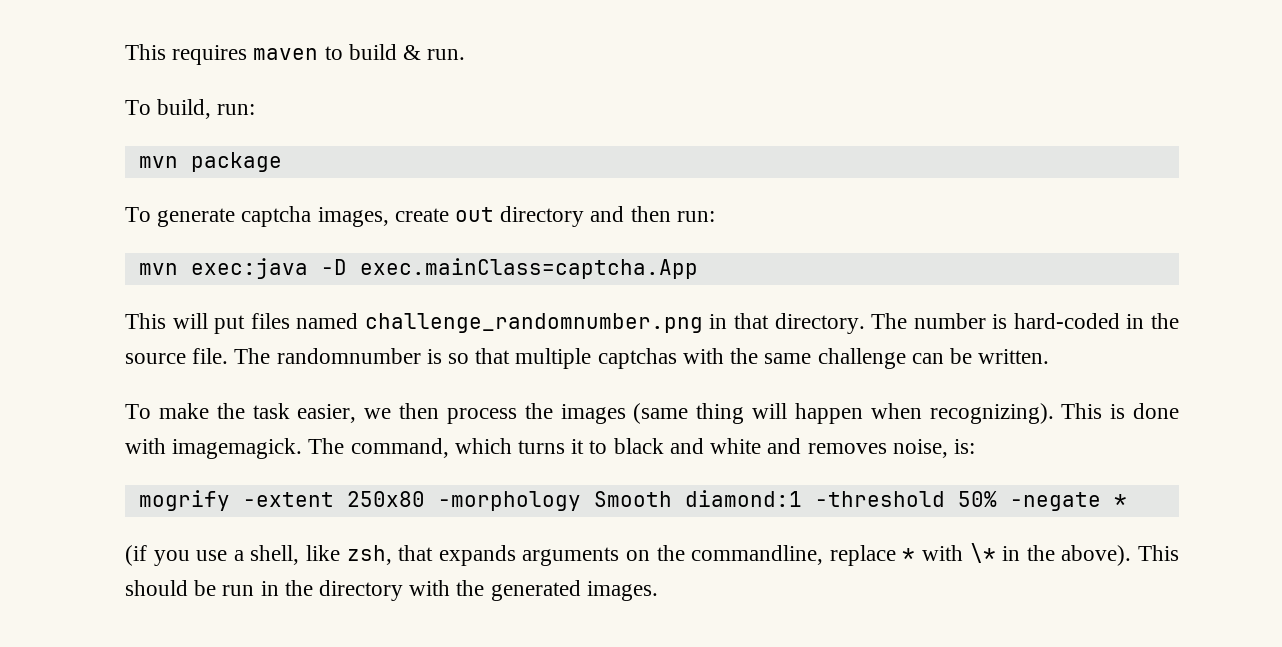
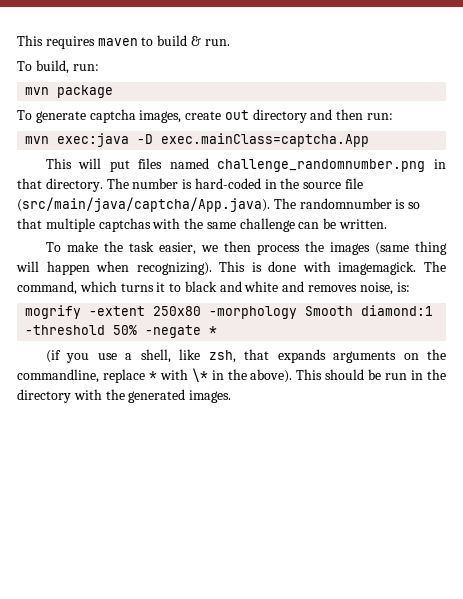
- The number is hard-coded in the source file. The randomnumber is so that multiple captchas with the same challenge can be written.
+ The number is hard-coded in the source file (src/main/java/captcha/App.java). The randomnumber is so that multiple captchas with the same challenge can be written.

